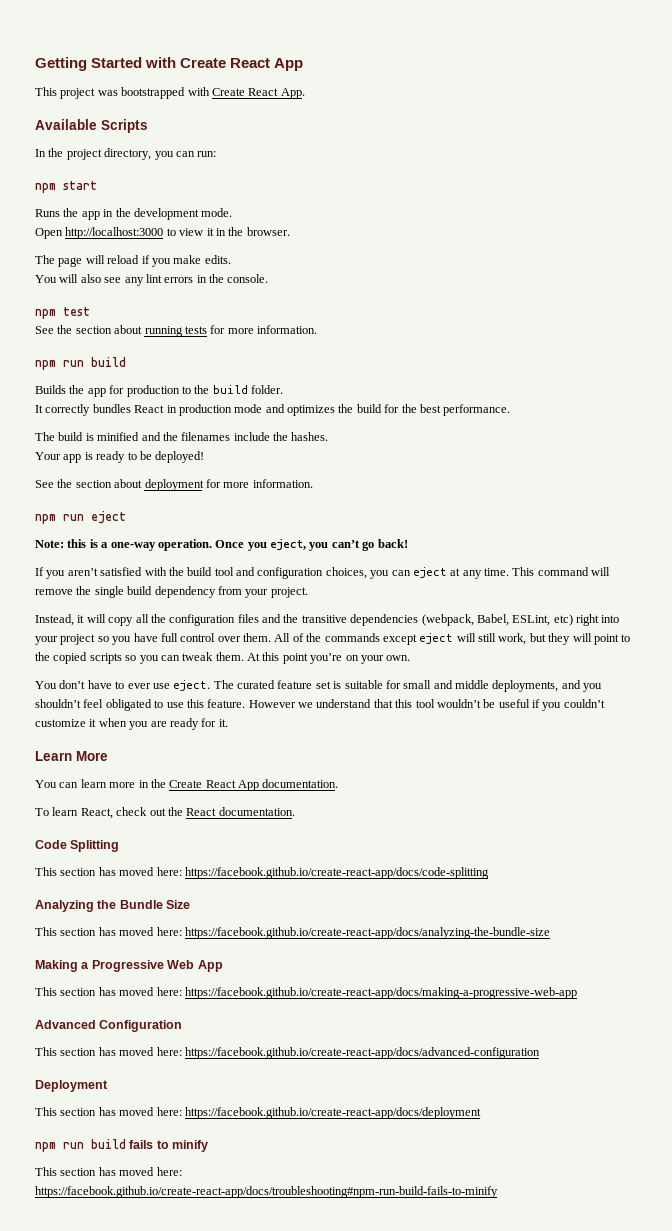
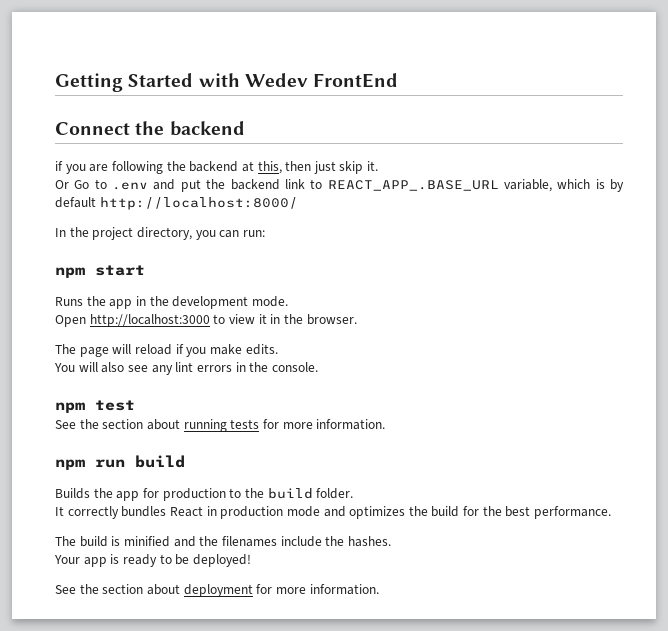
- Getting Started with Create React App
- This project was bootstrapped with Create React App.
- Available Scripts
+ Getting Started with Wedev FrontEnd
+ Connect the backend
+ if you are following the backend at this, then just skip it.
+ Or Go to .env and put the backend link to REACT_APP_.BASE_URL variable, which is by default http://localhost:8000/
- npm run eject
- Note: this is a one-way operation. Once you eject, you can’t go back!
- If you aren’t satisfied with the build tool and configuration choices, you can eject at any time. This command will remove the single build dependency from your project.
- Instead, it will copy all the configuration files and the transitive dependencies (webpack, Babel, ESLint, etc) right into your project so you have full control over them. All of the commands except eject will still work, but they will point to the copied scripts so you can tweak them. At this point you’re on your own.
- You don’t have to ever use eject. The curated feature set is suitable for small and middle deployments, and you shouldn’t feel obligated to use this feature. However we understand that this tool wouldn’t be useful if you couldn’t customize it when you are ready for it.
- Learn More
- You can learn more in the Create React App documentation.
- To learn React, check out the React documentation.
- Code Splitting
- This section has moved here: https://facebook.github.io/create-react-app/docs/code-splitting
- Analyzing the Bundle Size
- This section has moved here: https://facebook.github.io/create-react-app/docs/analyzing-the-bundle-size
- Making a Progressive Web App
- This section has moved here: https://facebook.github.io/create-react-app/docs/making-a-progressive-web-app
- Advanced Configuration
- This section has moved here: https://facebook.github.io/create-react-app/docs/advanced-configuration
- Deployment
- This section has moved here: https://facebook.github.io/create-react-app/docs/deployment
- npm run build fails to minify
- This section has moved here: https://facebook.github.io/create-react-app/docs/troubleshooting#npm-run-build-fails-to-minify

